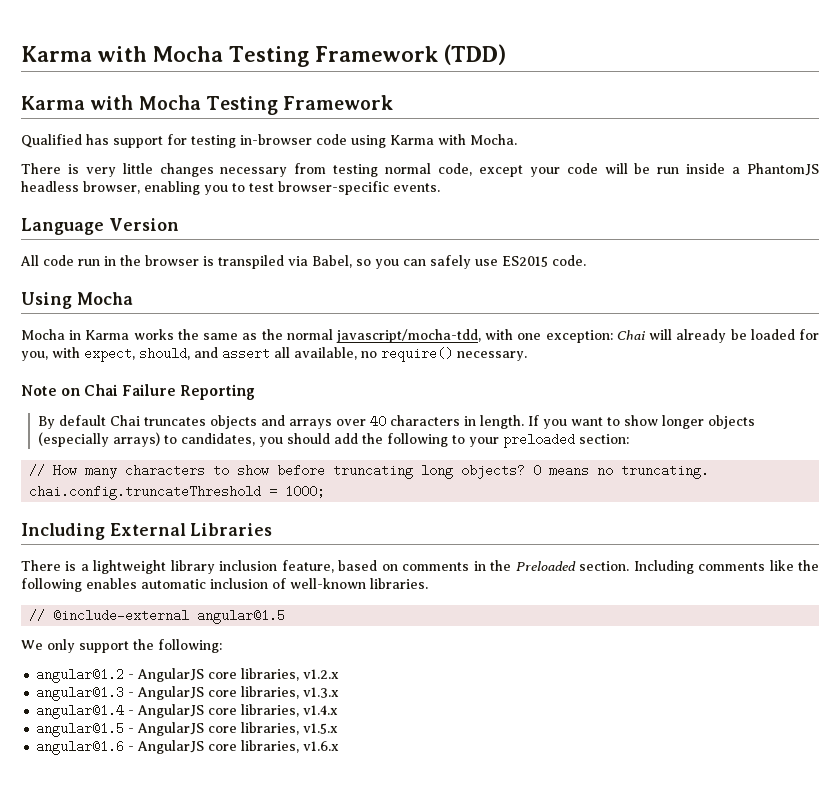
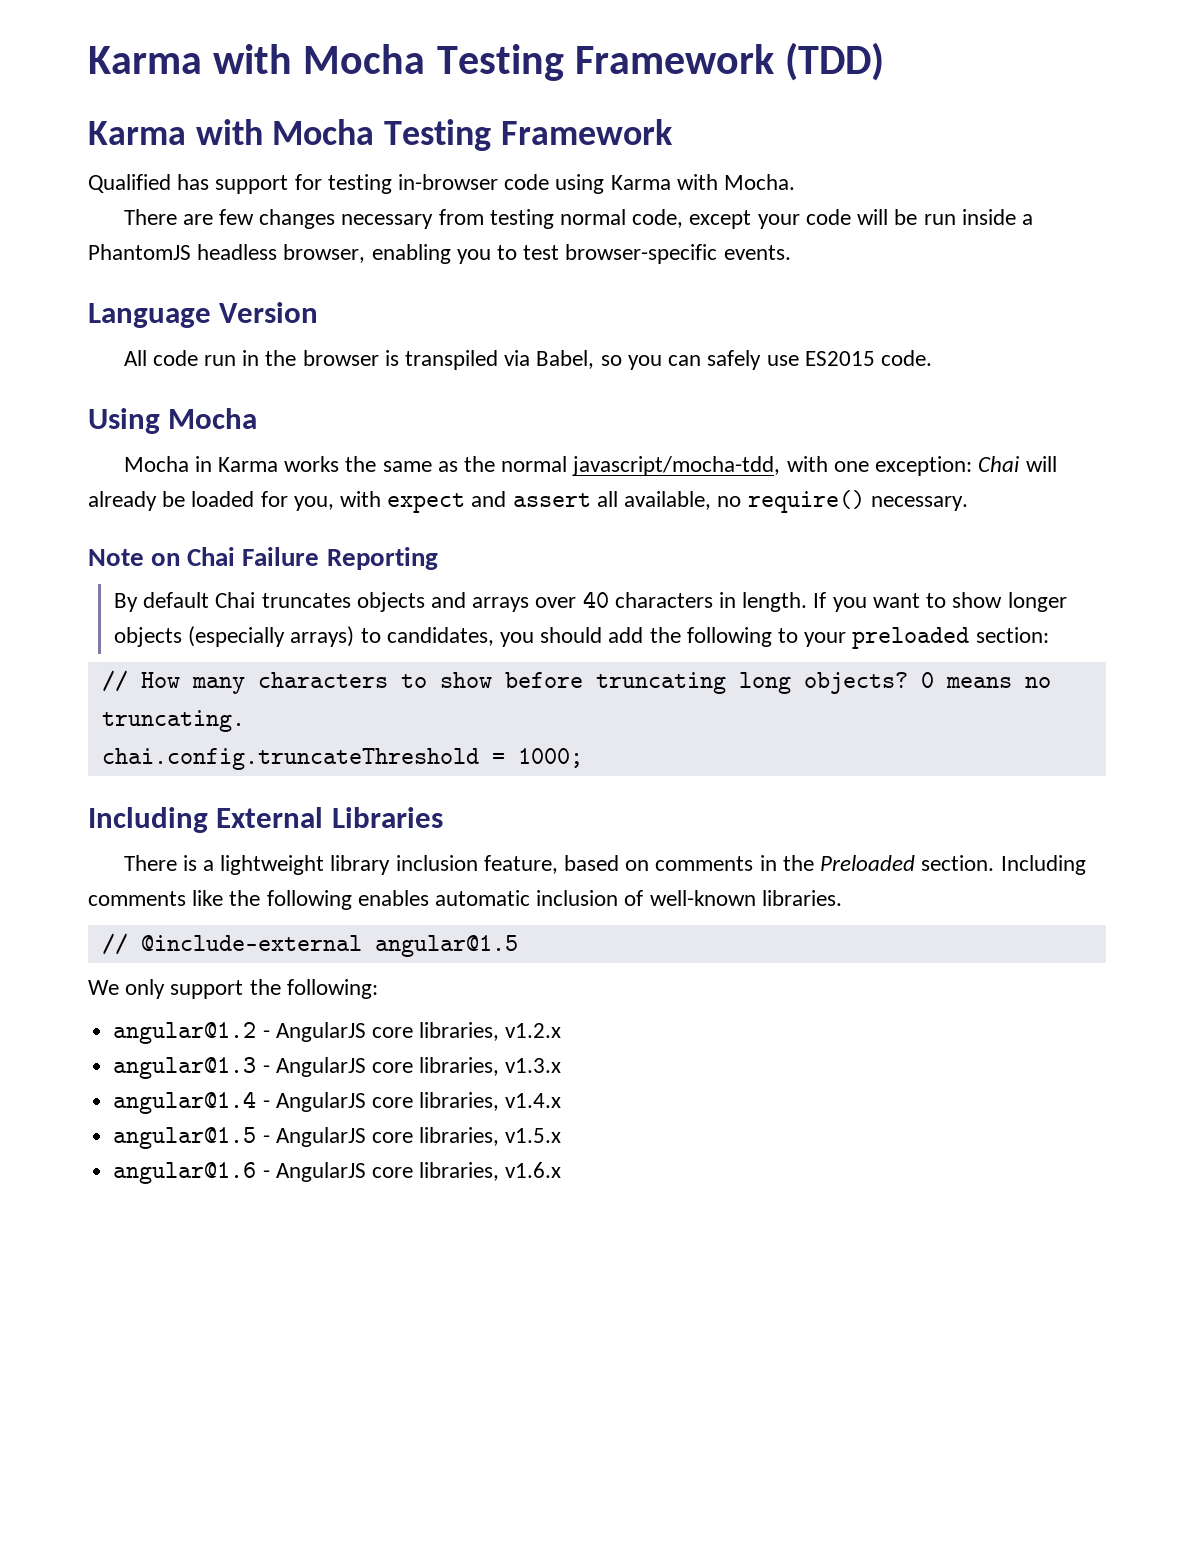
- There is very little changes necessary from testing normal code, except your code will be run inside a PhantomJS headless browser, enabling you to test browser-specific events.
+ There are few changes necessary from testing normal code, except your code will be run inside a PhantomJS headless browser, enabling you to test browser-specific events.
- Mocha in Karma works the same as the normal javascript/mocha-tdd, with one exception: Chai will already be loaded for you, with expect, should, and assert all available, no require() necessary.
+ Mocha in Karma works the same as the normal javascript/mocha-tdd, with one exception: Chai will already be loaded for you, with expect and assert all available, no require() necessary.

